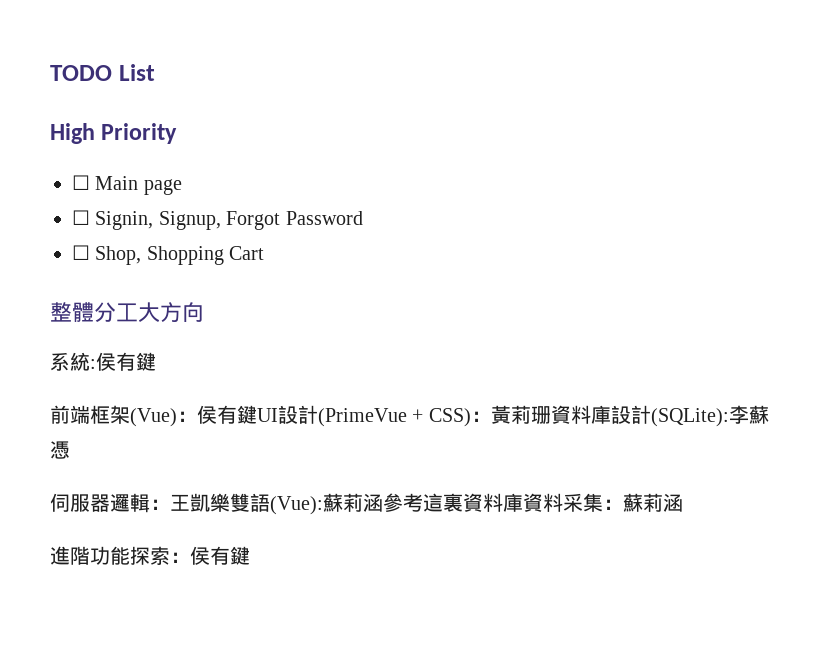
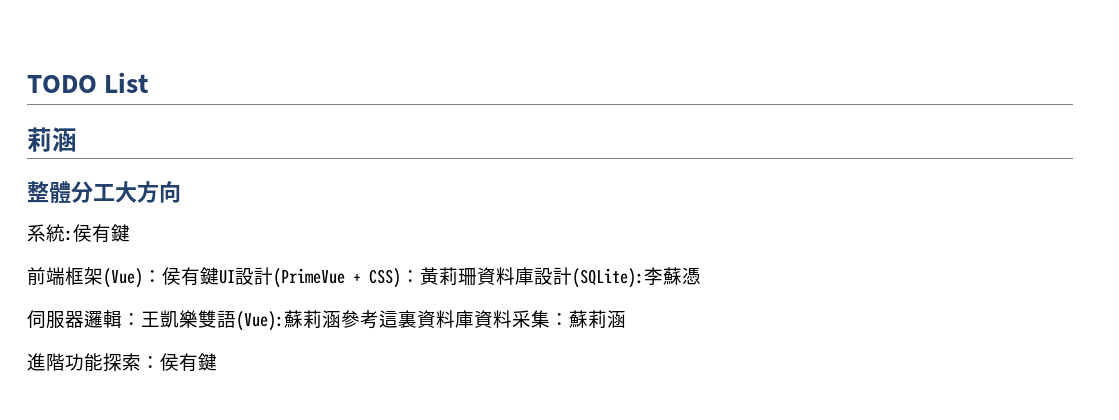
  TODO List
- High Priority
- ☐ Main page
- ☐ Signin, Signup, Forgot Password
- ☐ Shop, Shopping Cart
+ 莉涵

